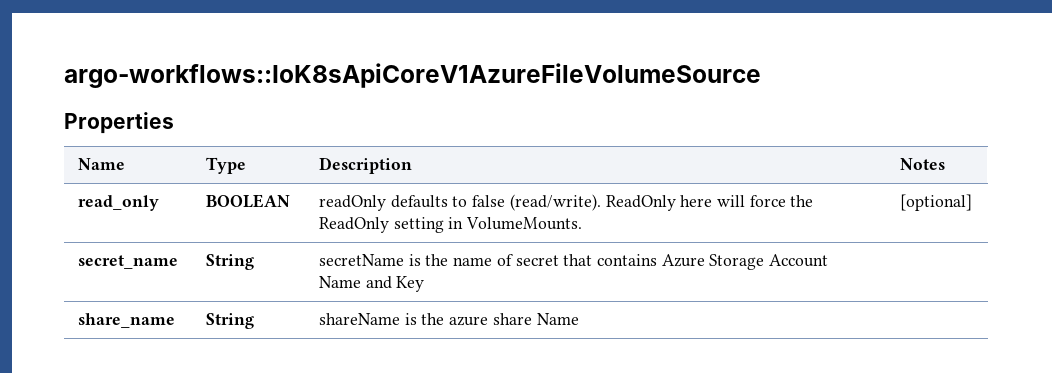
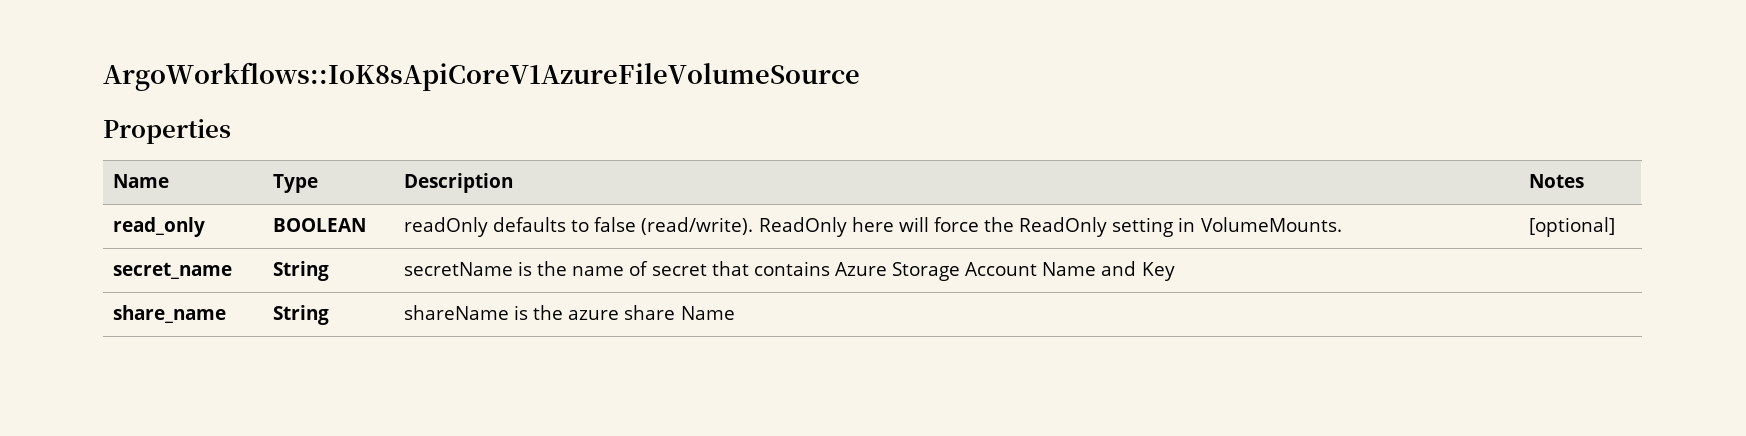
- argo-workflows::IoK8sApiCoreV1AzureFileVolumeSource
+ ArgoWorkflows::IoK8sApiCoreV1AzureFileVolumeSource

